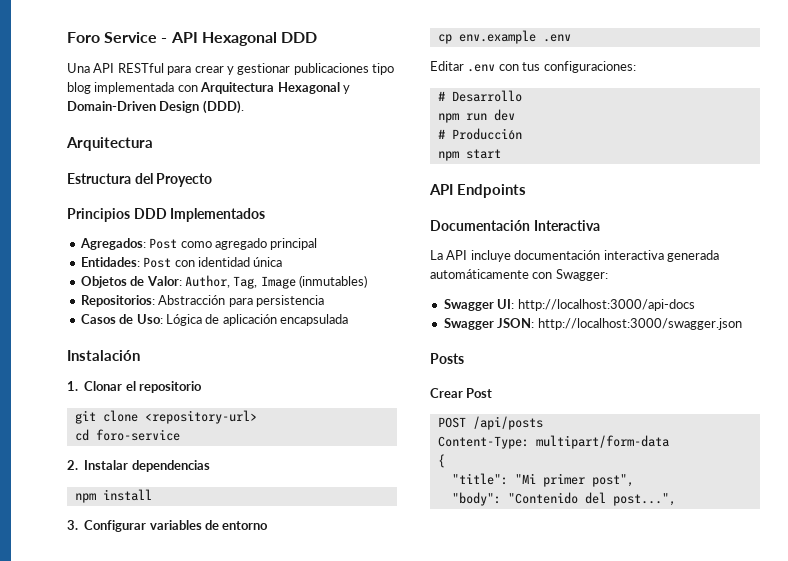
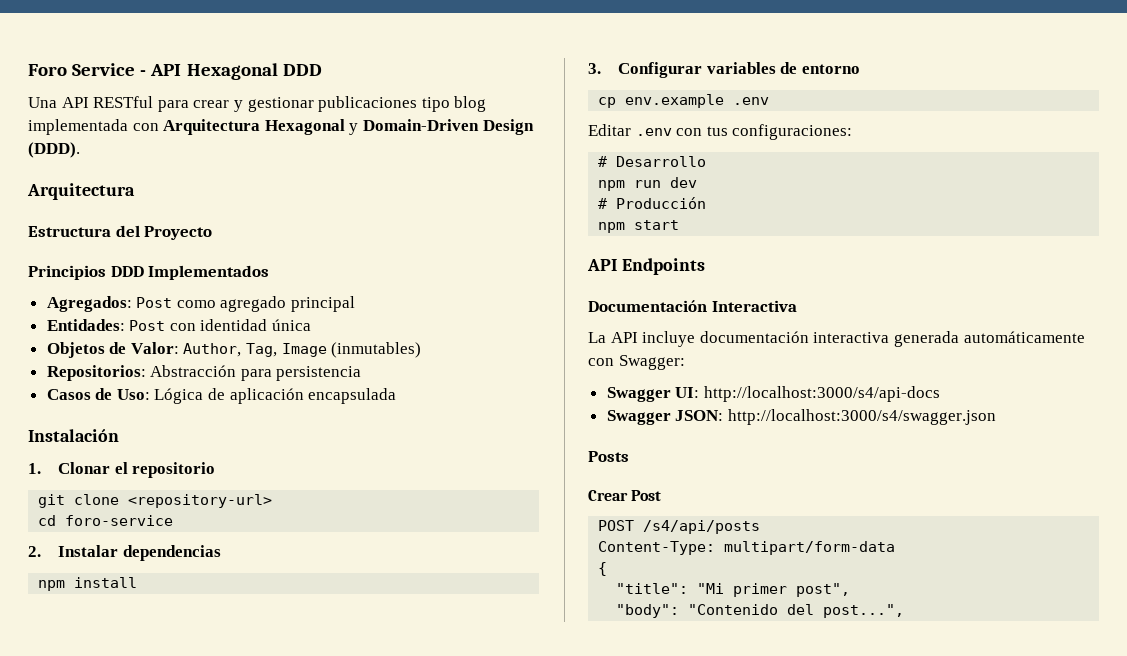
- Swagger UI: http://localhost:3000/api-docs
+ Swagger UI: http://localhost:3000/s4/api-docs
- Swagger JSON: http://localhost:3000/swagger.json
+ Swagger JSON: http://localhost:3000/s4/swagger.json
- POST /api/posts
+ POST /s4/api/posts

